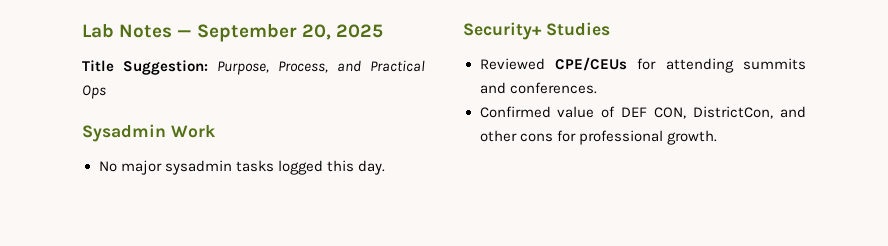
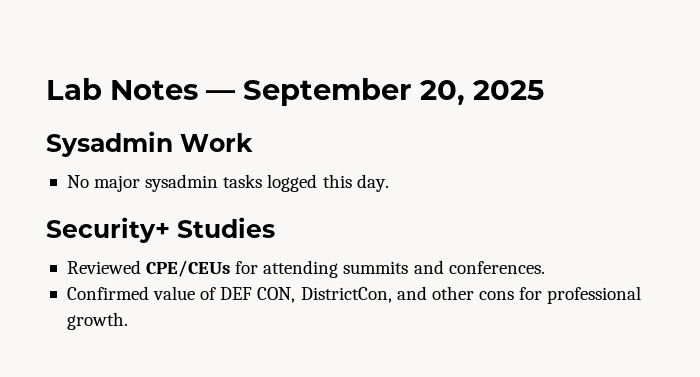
- Title Suggestion: Purpose, Process, and Practical Ops

